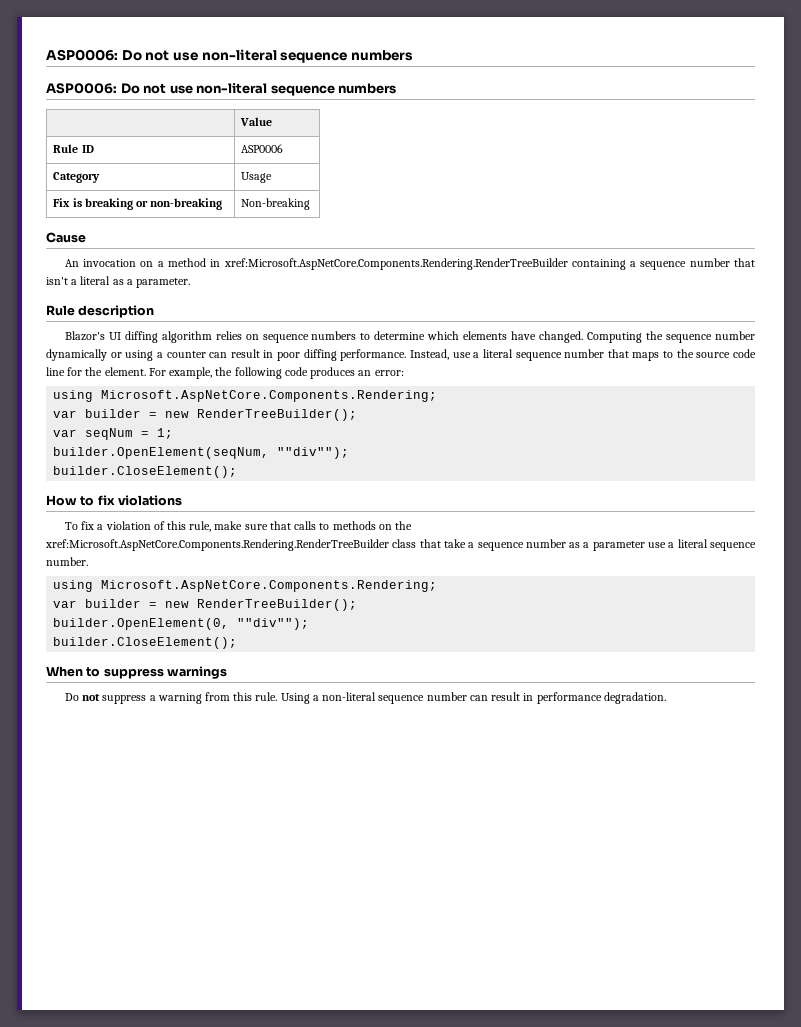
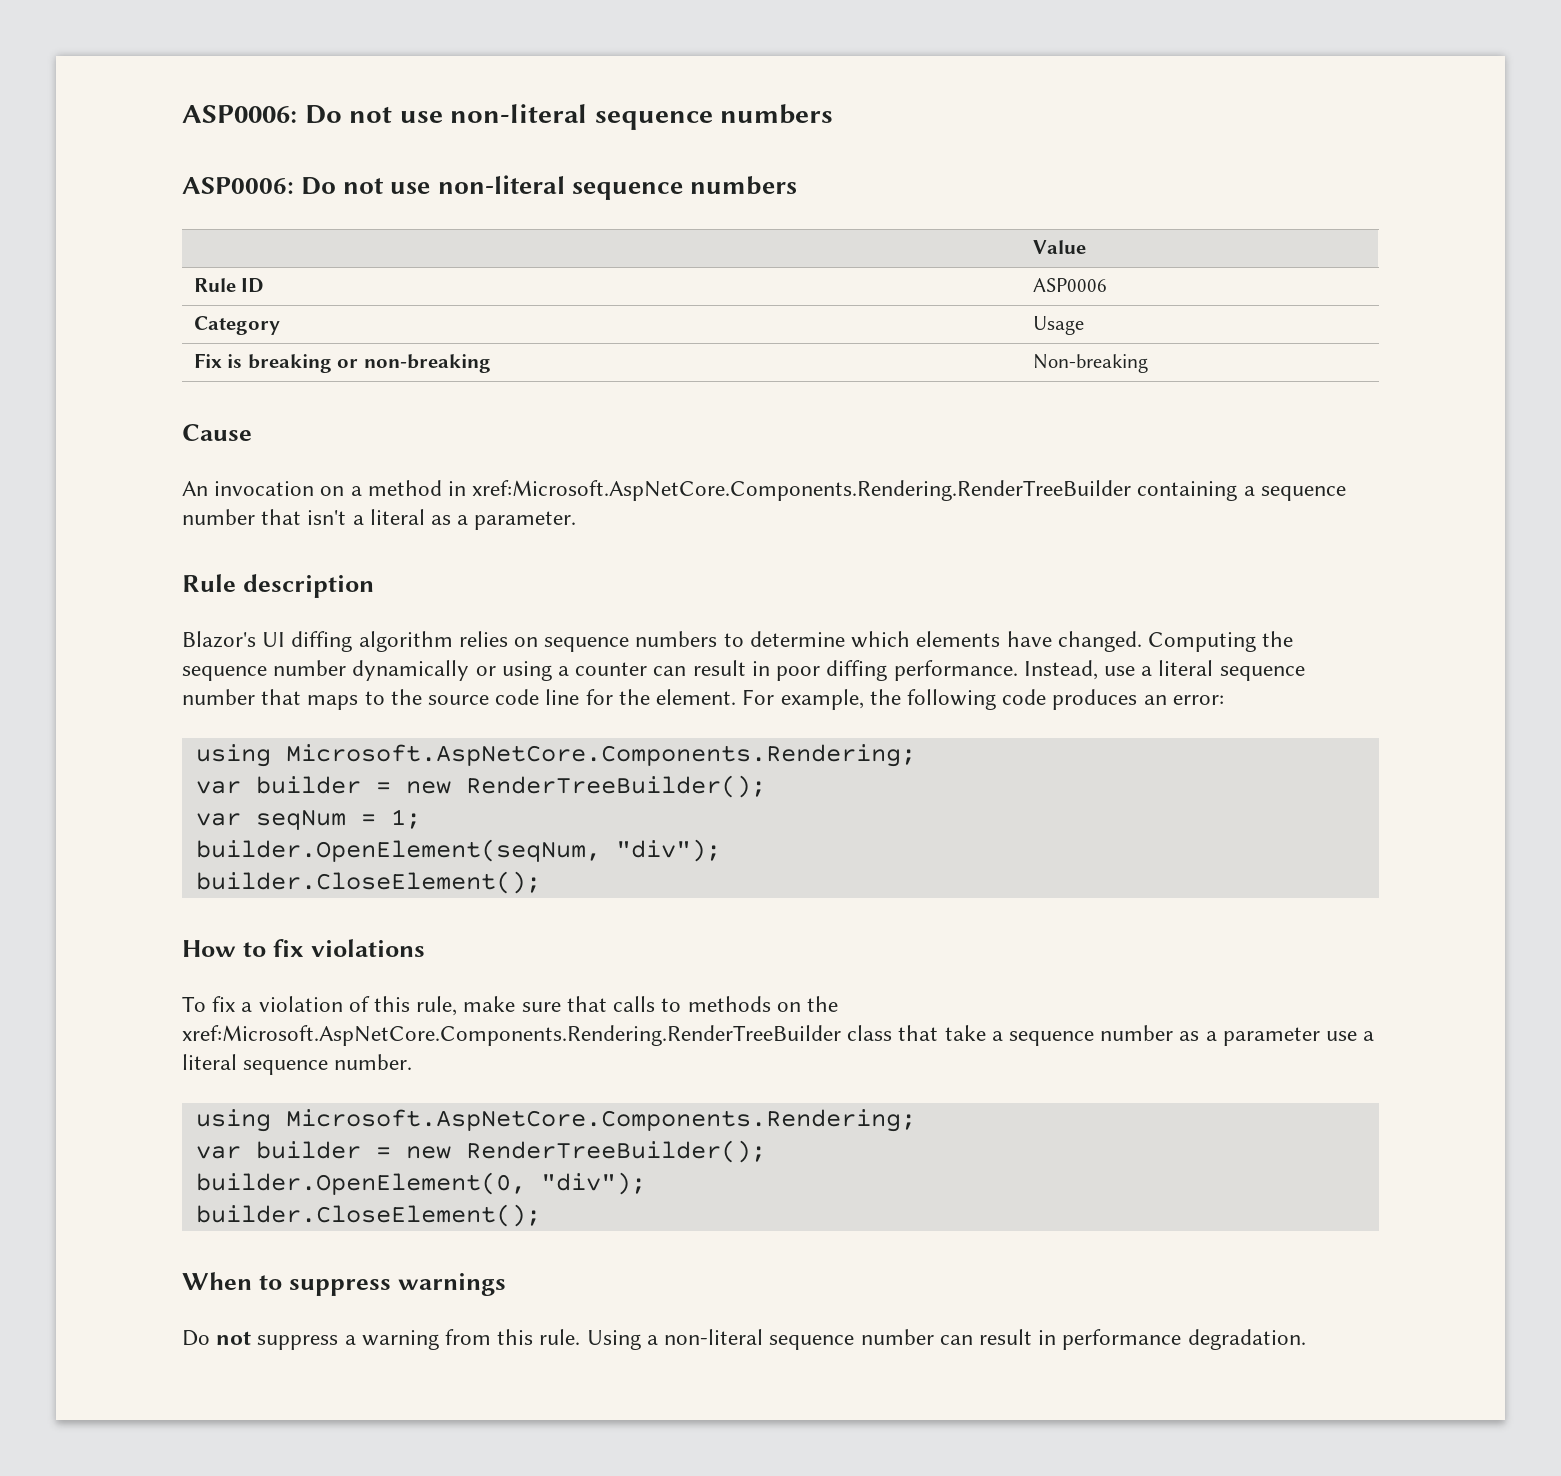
- builder.OpenElement(seqNum, ""div"");
+ builder.OpenElement(seqNum, "div");
- builder.OpenElement(0, ""div"");
+ builder.OpenElement(0, "div");

